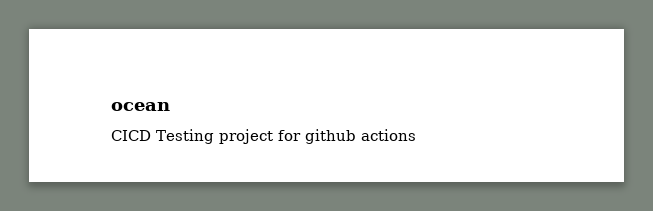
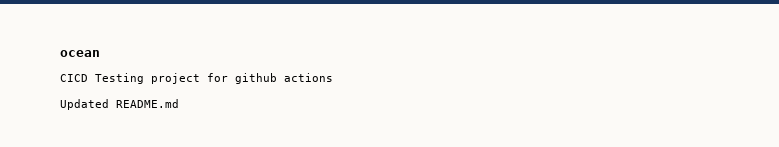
+ Updated README.md

